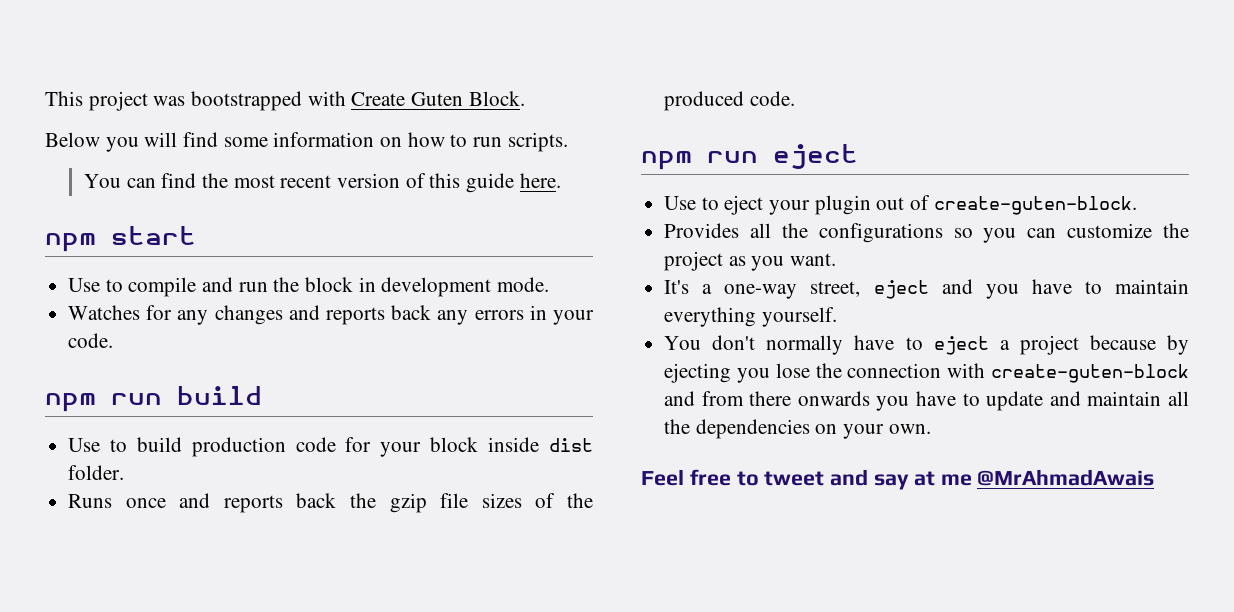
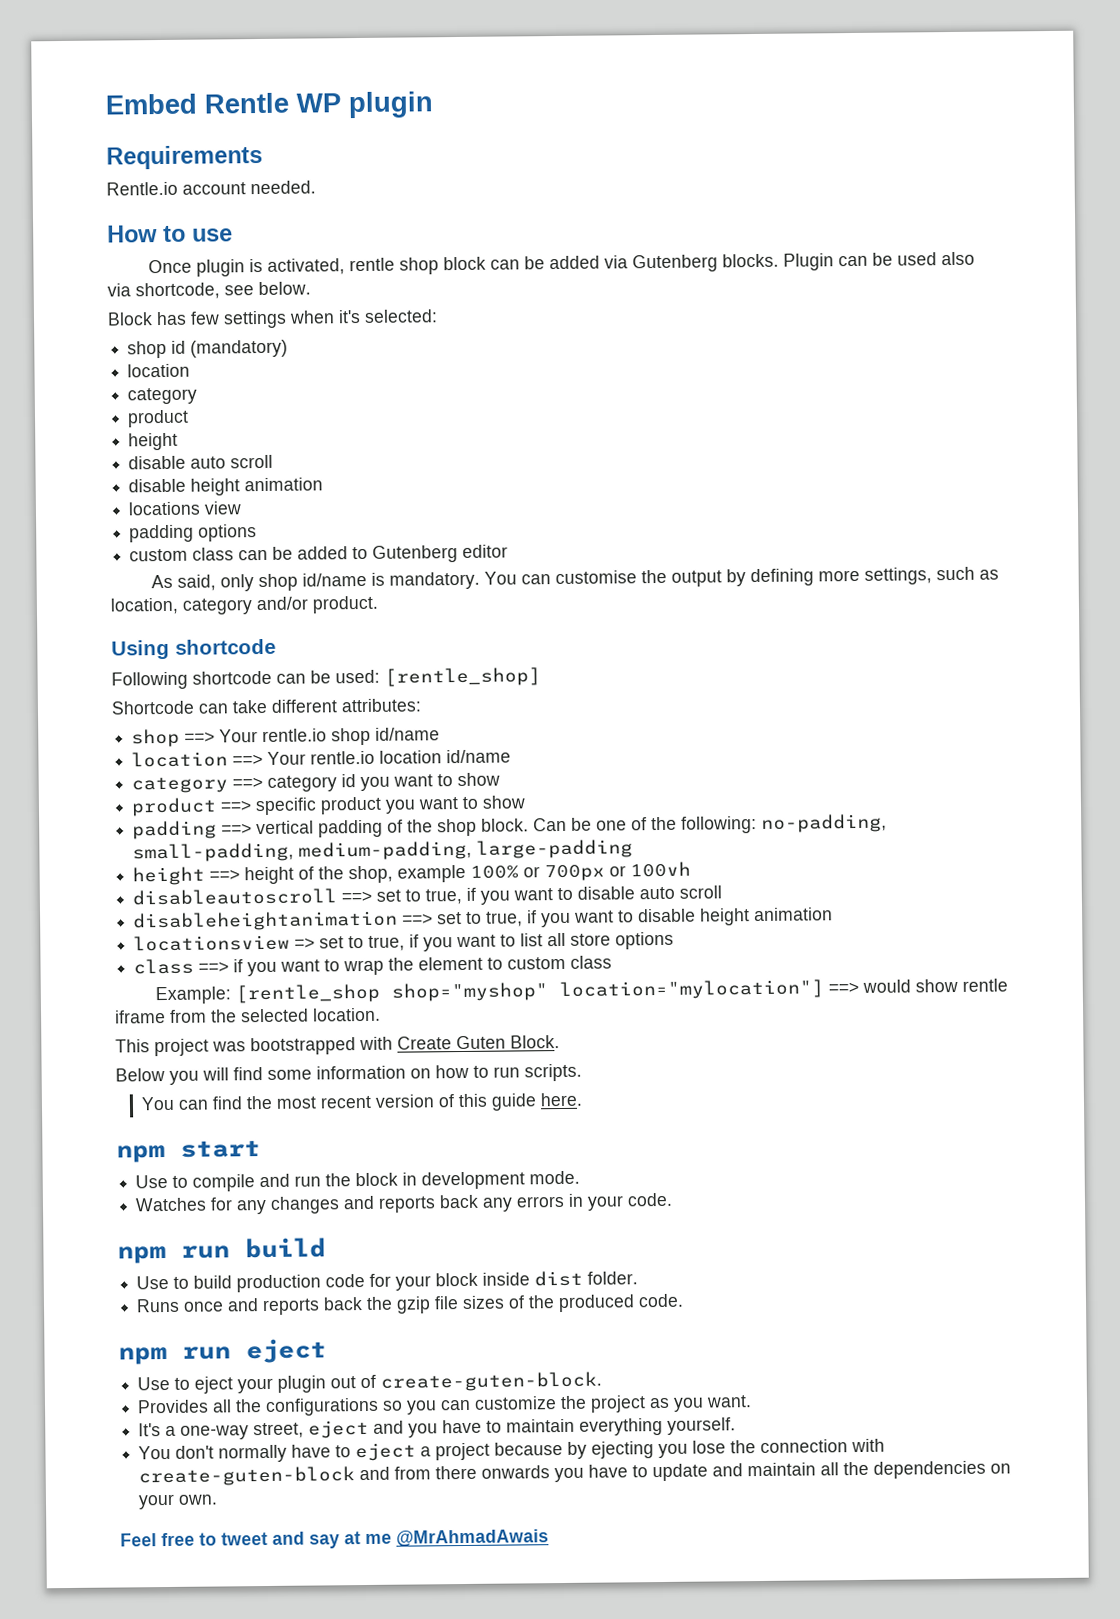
+ Embed Rentle WP plugin
+ Requirements
+ Rentle.io account needed.
+ How to use
+ Once plugin is activated, rentle shop block can be added via Gutenberg blocks. Plugin can be used also via shortcode, see below.
+ Block has few settings when it's selected:
+ shop id (mandatory)
+ location
+ category
+ product
+ height
+ disable auto scroll
+ disable height animation
+ locations view
+ padding options
+ custom class can be added to Gutenberg editor
+ As said, only shop id/name is mandatory. You can customise the output by defining more settings, such as location, category and/or product.
+ Using shortcode
+ Following shortcode can be used: [rentle_shop]
+ Shortcode can take different attributes:
+ shop ==> Your rentle.io shop id/name
+ location ==> Your rentle.io location id/name
+ category ==> category id you want to show
+ product ==> specific product you want to show
+ padding ==> vertical padding of the shop block. Can be one of the following: no-padding, small-padding, medium-padding, large-padding
+ height ==> height of the shop, example 100% or 700px or 100vh
+ disableautoscroll ==> set to true, if you want to disable auto scroll
+ disableheightanimation ==> set to true, if you want to disable height animation
+ locationsview => set to true, if you want to list all store options
+ class ==> if you want to wrap the element to custom class
+ Example: [rentle_shop shop="myshop" location="mylocation"] ==> would show rentle iframe from the selected location.

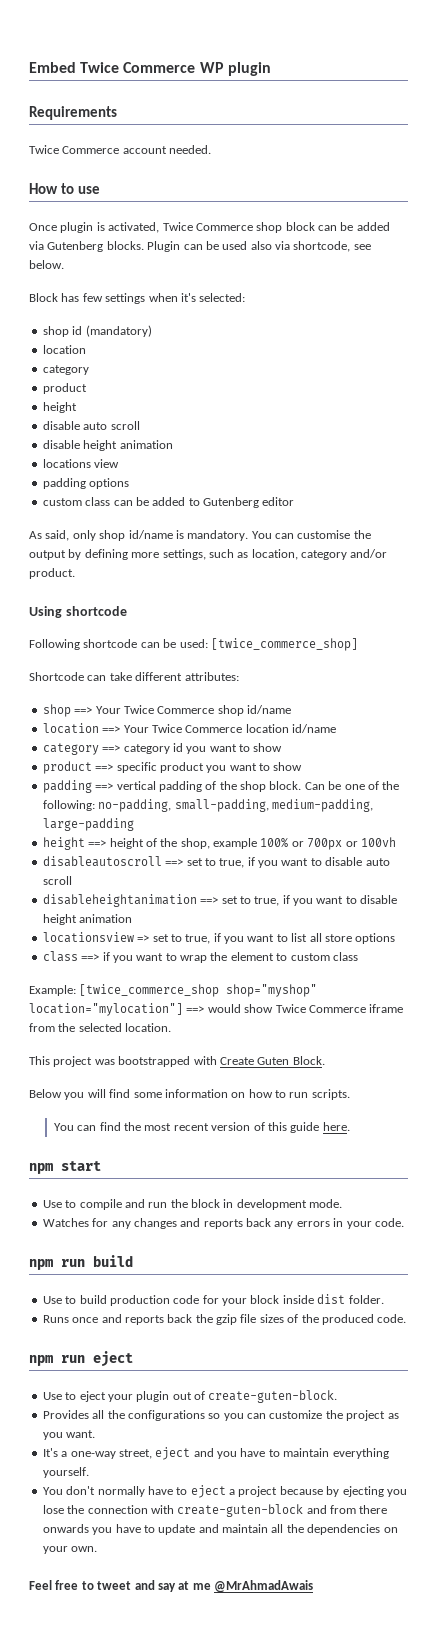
- Embed Rentle WP plugin
+ Embed Twice Commerce WP plugin
- Rentle.io account needed.
+ Twice Commerce account needed.
- Once plugin is activated, rentle shop block can be added via Gutenberg blocks.
+ Once plugin is activated, Twice Commerce shop block can be added via Gutenberg blocks.
- Following shortcode can be used: [rentle_shop]
+ Following shortcode can be used: [twice_commerce_shop]
- shop ==> Your rentle.io shop id/name
+ shop ==> Your Twice Commerce shop id/name
- location ==> Your rentle.io location id/name
+ location ==> Your Twice Commerce location id/name
- Example: [rentle_shop shop="myshop" location="mylocation"] ==> would show rentle iframe from the selected location.
+ Example: [twice_commerce_shop shop="myshop" location="mylocation"] ==> would show Twice Commerce iframe from the selected location.

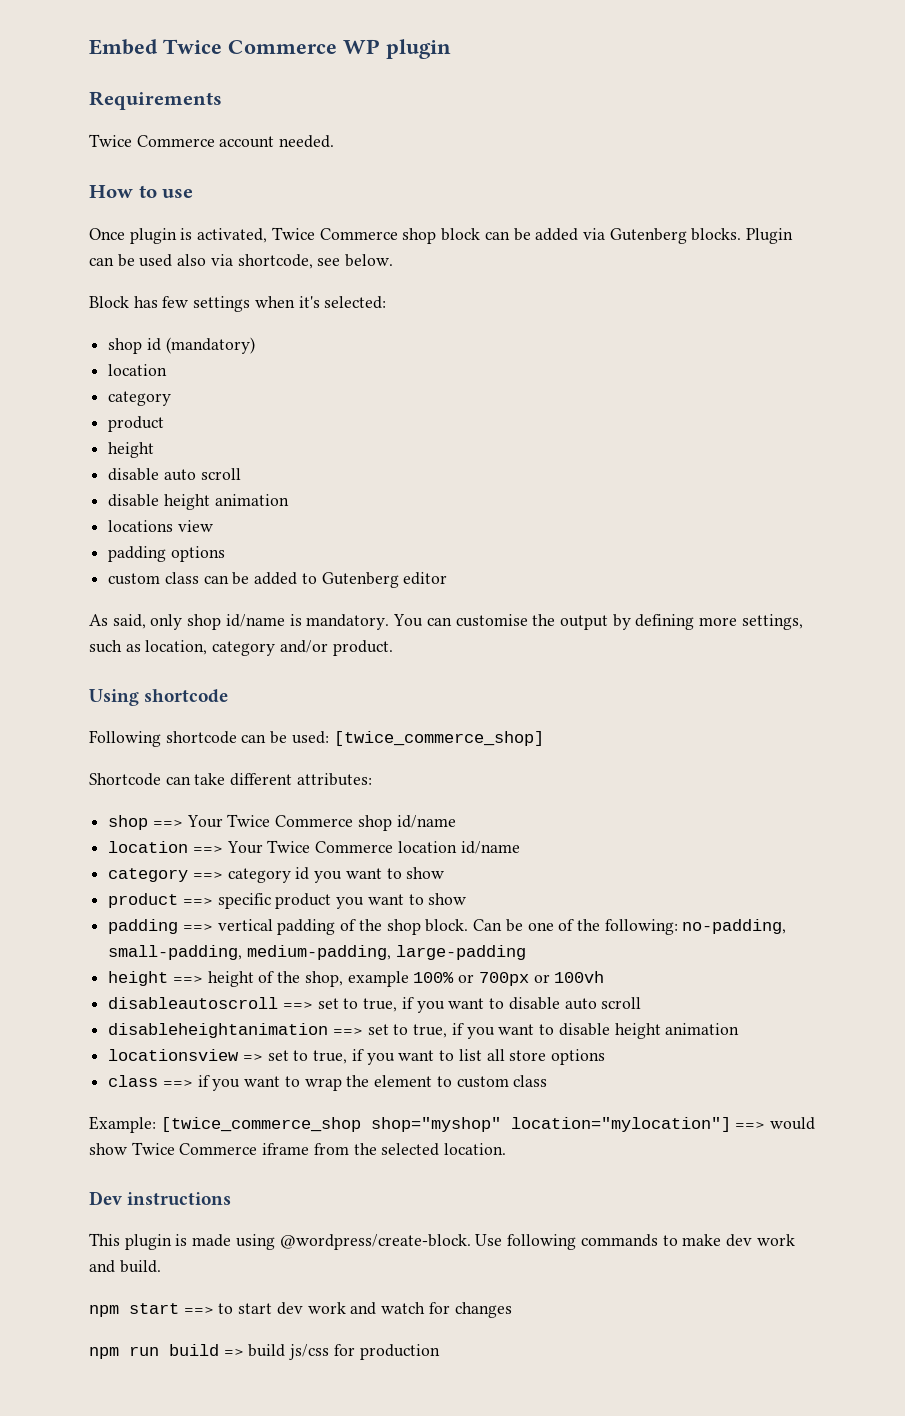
+ Dev instructions
- This project was bootstrapped with Create Guten Block.
- Below you will find some information on how to run scripts.
- You can find the most recent version of this guide here.
- npm start
- Use to compile and run the block in development mode.
- Watches for any changes and reports back any errors in your code.
- npm run build
- Use to build production code for your block inside dist folder.
- Runs once and reports back the gzip file sizes of the produced code.
- npm run eject
- Use to eject your plugin out of create-guten-block.
- Provides all the configurations so you can customize the project as you want.
- It's a one-way street, eject and you have to maintain everything yourself.
- You don't normally have to eject a project because by ejecting you lose the connection with create-guten-block and from there onwards you have to update and maintain all the dependencies on your own.
- Feel free to tweet and say at me @MrAhmadAwais
+ This plugin is made using @wordpress/create-block. Use following commands to make dev work and build.
+ npm start ==> to start dev work and watch for changes
+ npm run build => build js/css for production

